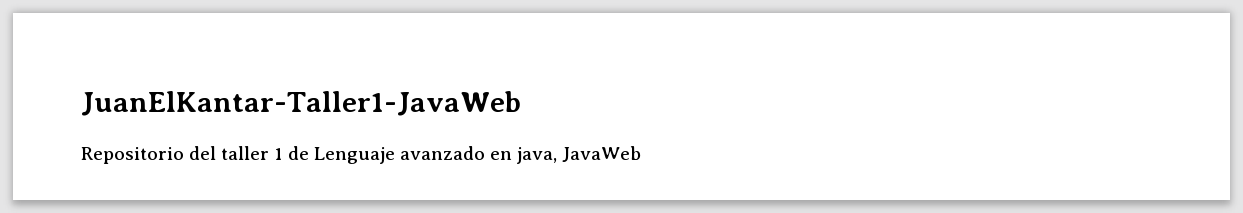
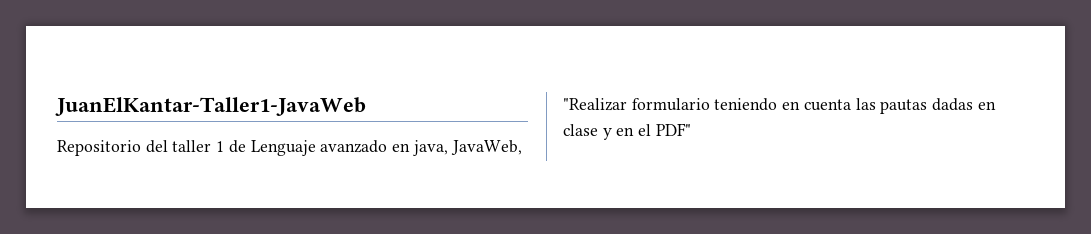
- Repositorio del taller 1 de Lenguaje avanzado en java, JavaWeb
+ Repositorio del taller 1 de Lenguaje avanzado en java, JavaWeb, "Realizar formulario teniendo en cuenta las pautas dadas en clase y en el PDF"

